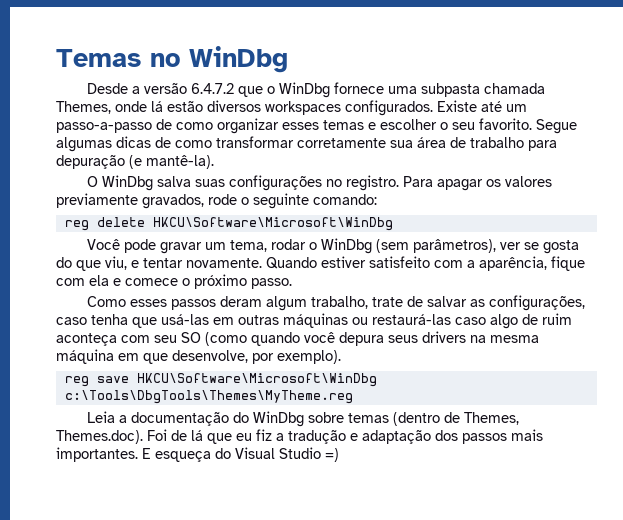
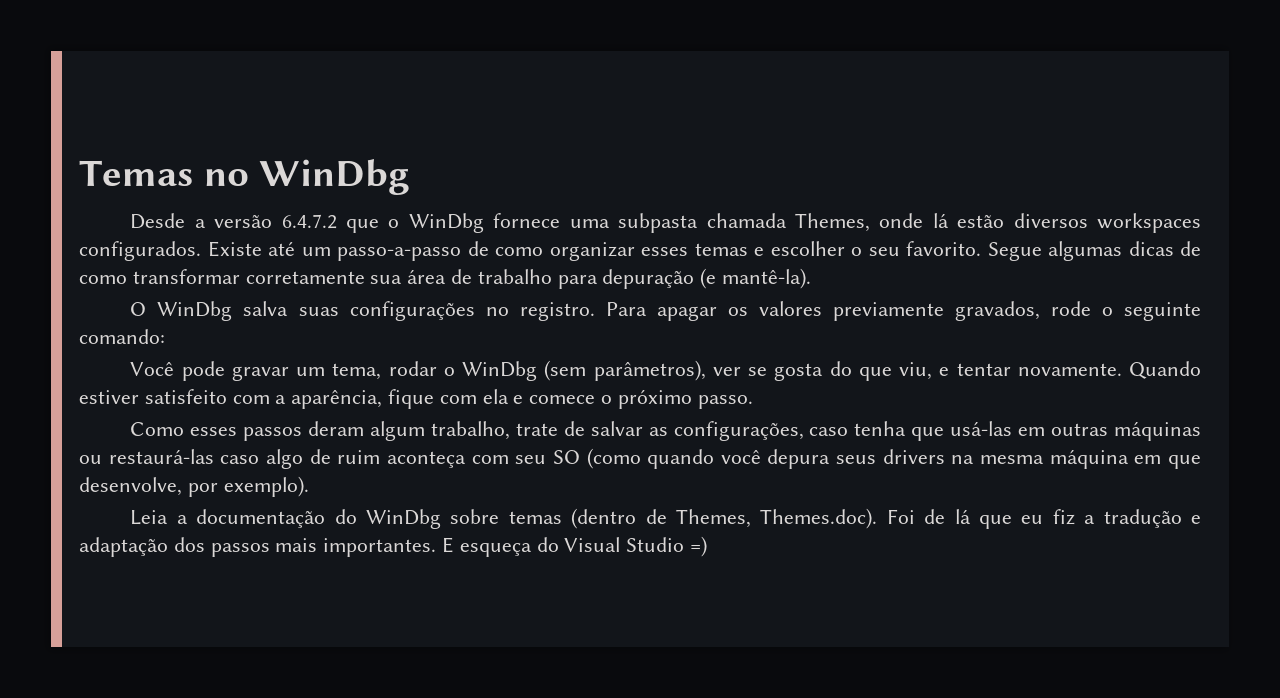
- reg delete HKCU\Software\Microsoft\WinDbg
- reg save HKCU\Software\Microsoft\WinDbg c:\Tools\DbgTools\Themes\MyTheme.reg

